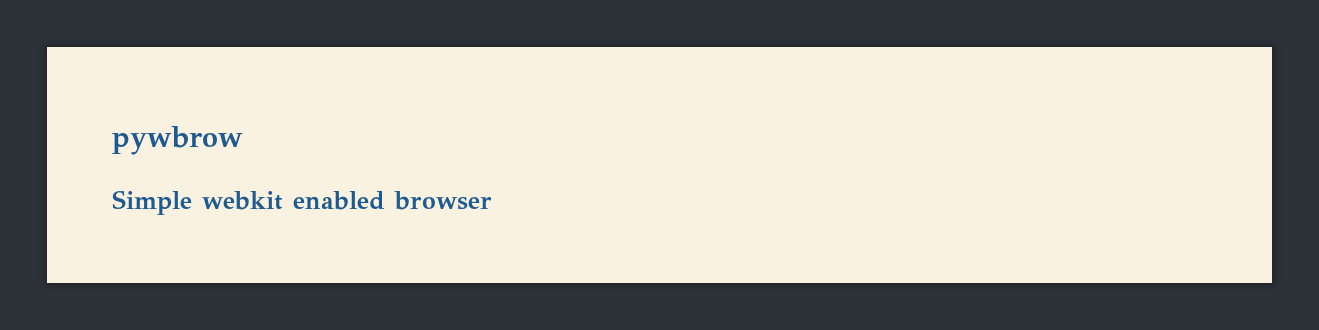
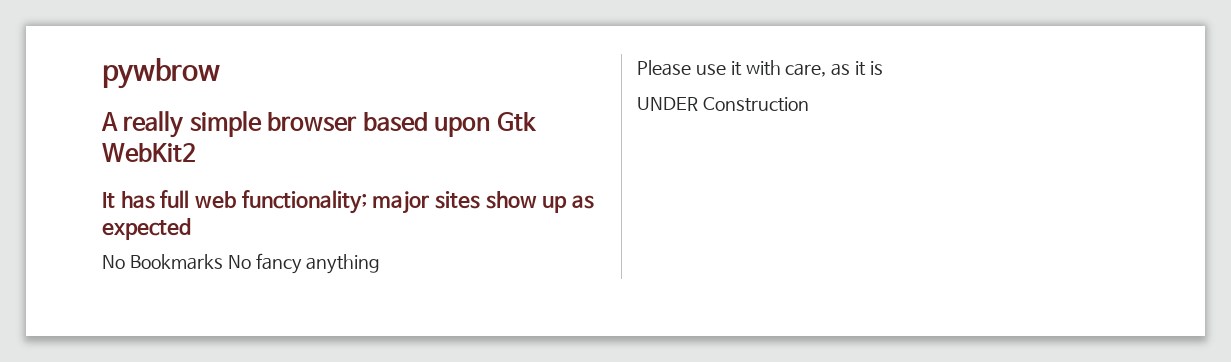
- Simple webkit enabled browser
+ A really simple browser based upon Gtk WebKit2
+ It has full web functionality; major sites show up as expected
+ No Bookmarks No fancy anything
+ Please use it with care, as it is
+ UNDER Construction

